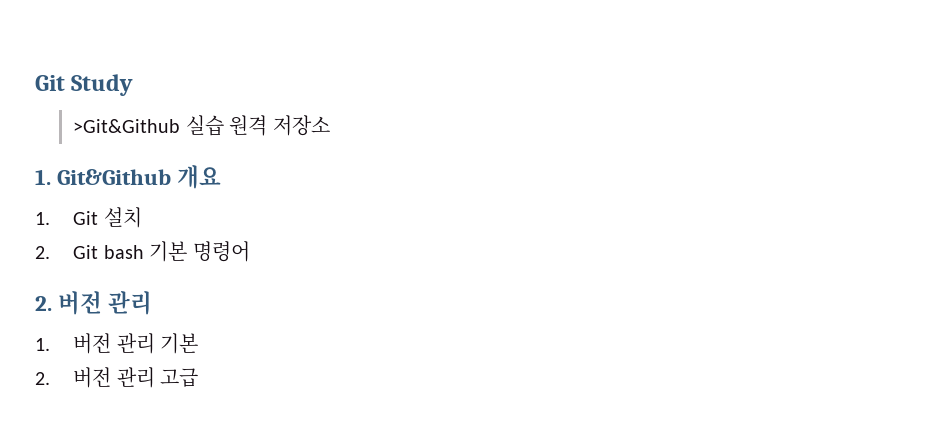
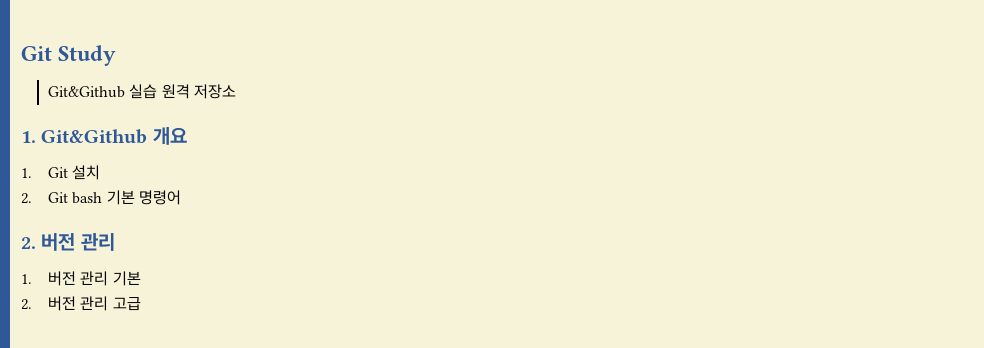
- >Git&Github 실습 원격 저장소
+ Git&Github 실습 원격 저장소

